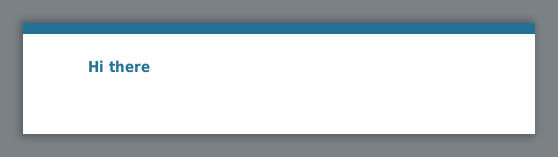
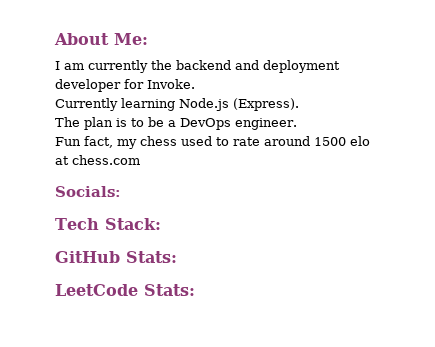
- Hi there
+ About Me:
+ I am currently the backend and deployment developer for Invoke.
+ Currently learning Node.js (Express).
+ The plan is to be a DevOps engineer.
+ Fun fact, my chess used to rate around 1500 elo at chess.com
+ Socials:
+ Tech Stack:
+ GitHub Stats:
+ LeetCode Stats:

